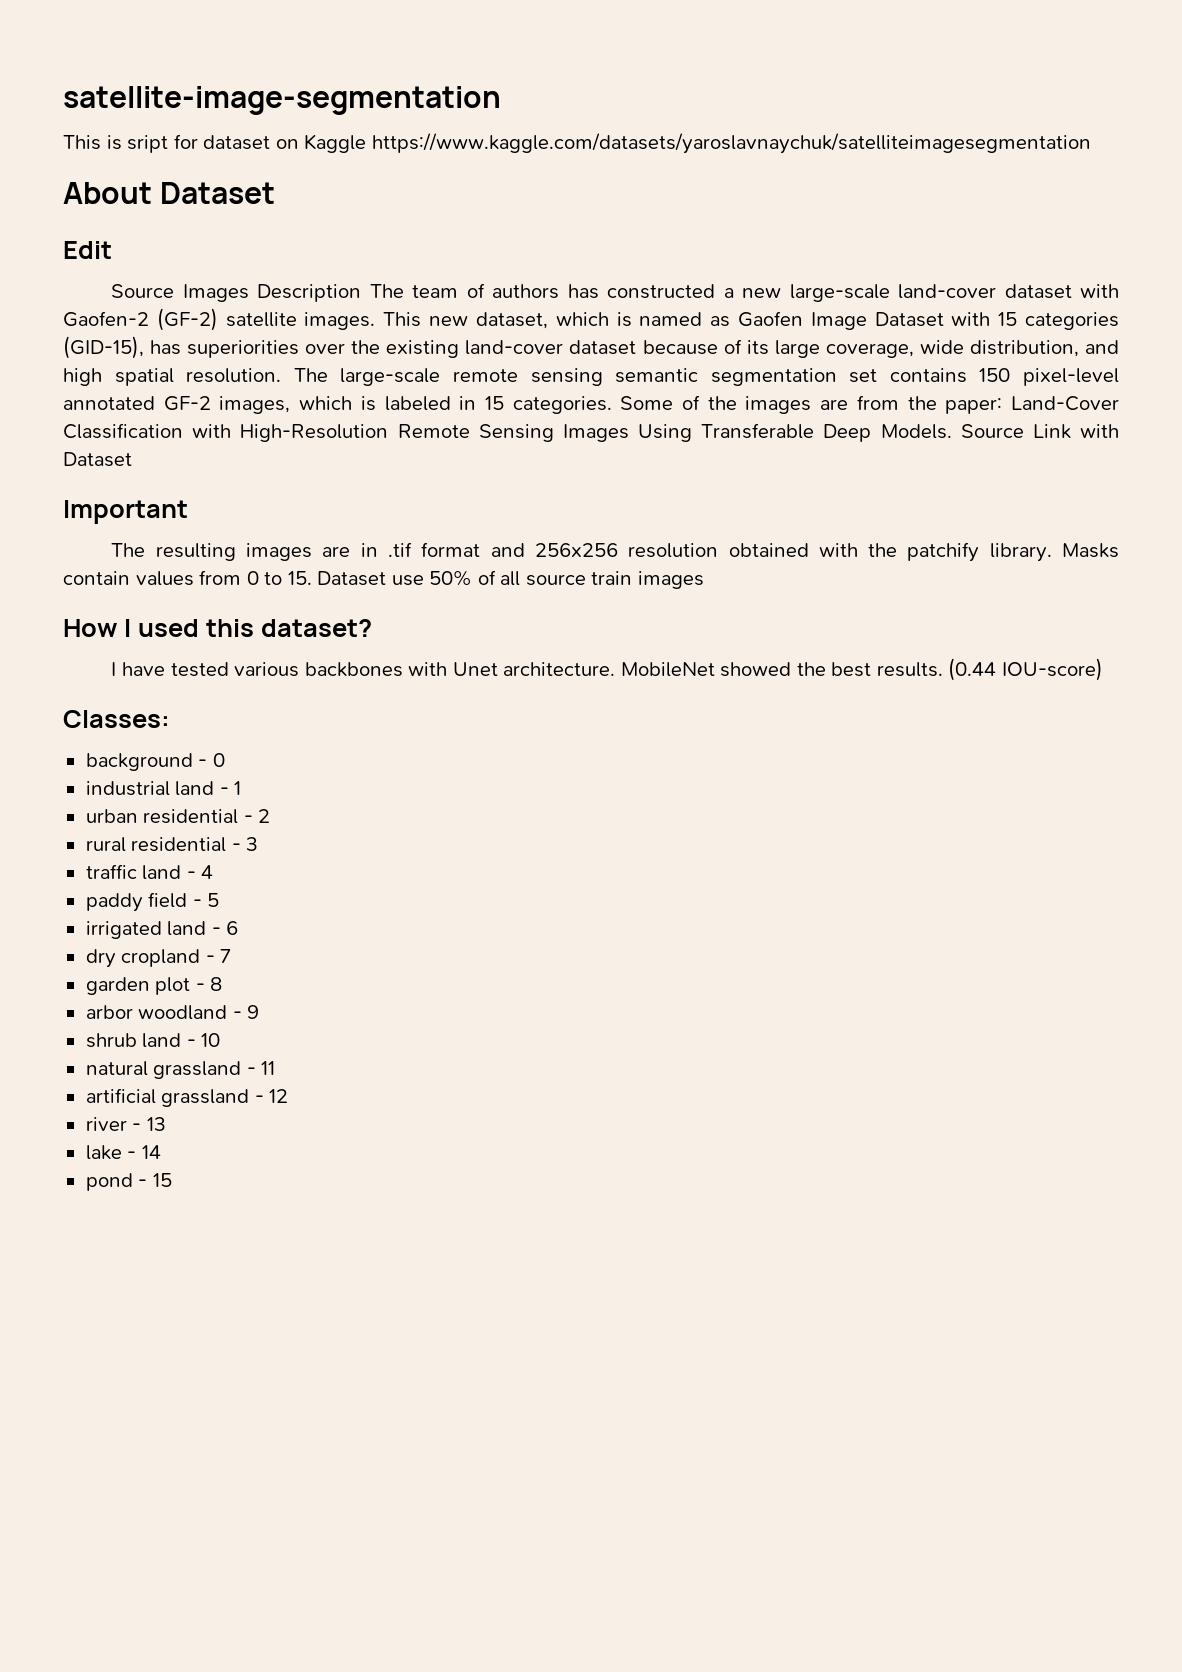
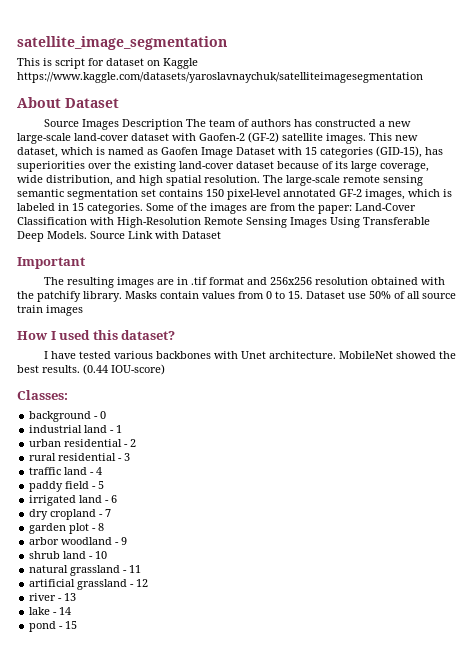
- satellite-image-segmentation
+ satellite_image_segmentation
- This is sript for dataset on Kaggle https://www.kaggle.com/datasets/yaroslavnaychuk/satelliteimagesegmentation
+ This is script for dataset on Kaggle https://www.kaggle.com/datasets/yaroslavnaychuk/satelliteimagesegmentation
- Edit

